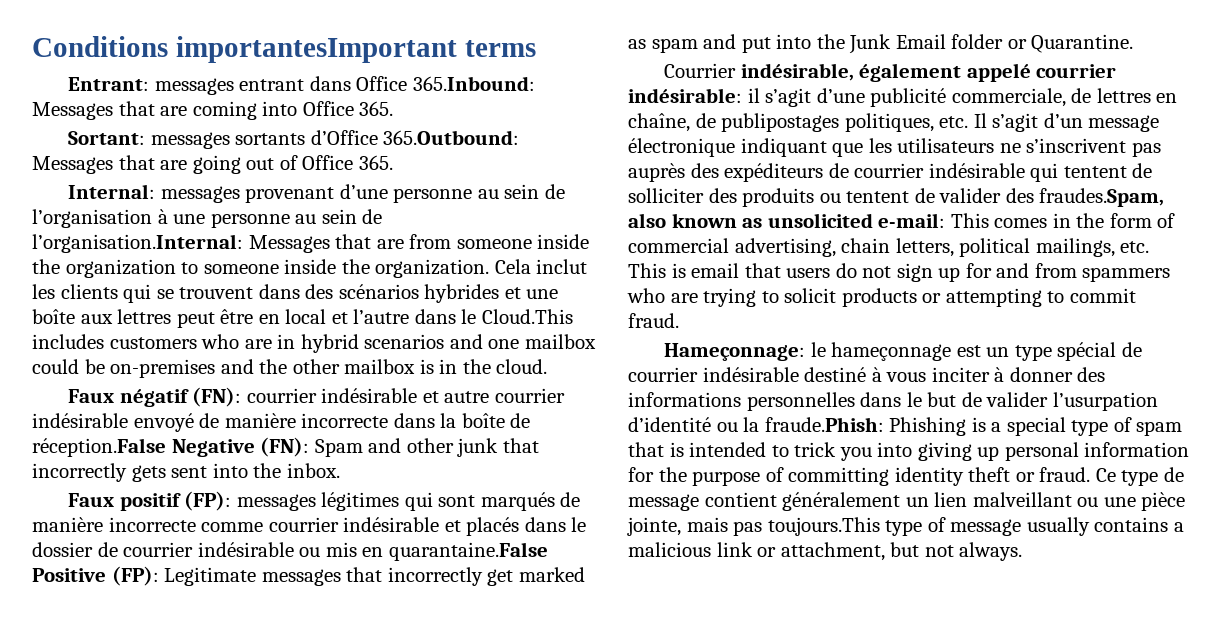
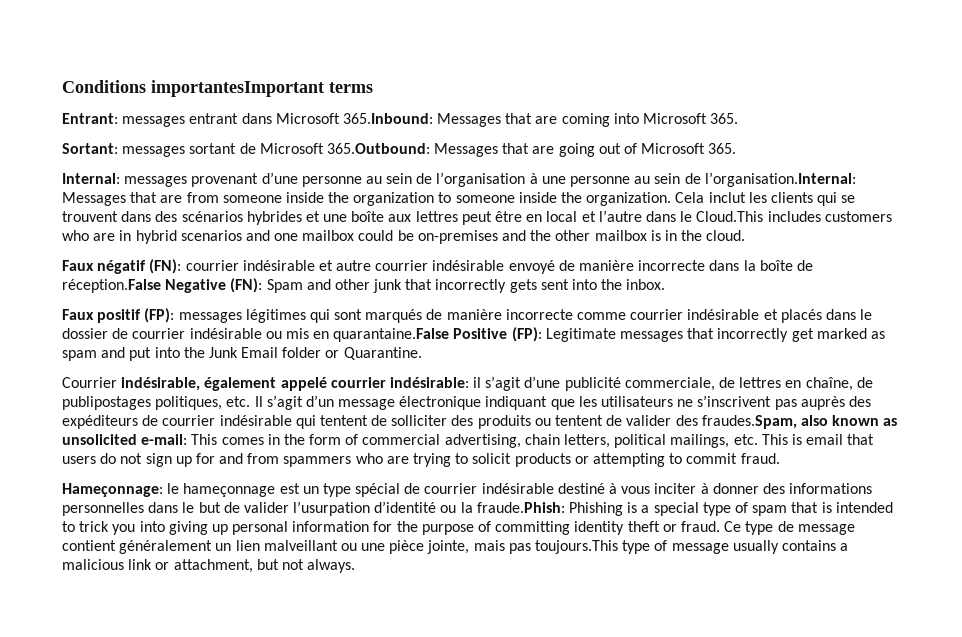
- Entrant: messages entrant dans Office 365.Inbound: Messages that are coming into Office 365.
+ Entrant: messages entrant dans Microsoft 365.Inbound: Messages that are coming into Microsoft 365.
- Sortant: messages sortants d’Office 365.Outbound: Messages that are going out of Office 365.
+ Sortant: messages sortant de Microsoft 365.Outbound: Messages that are going out of Microsoft 365.

